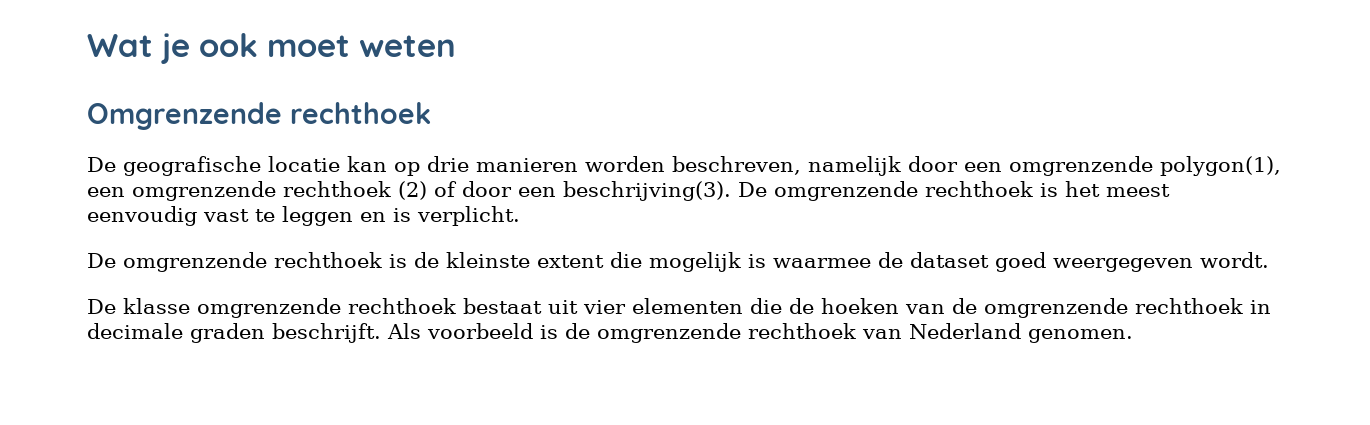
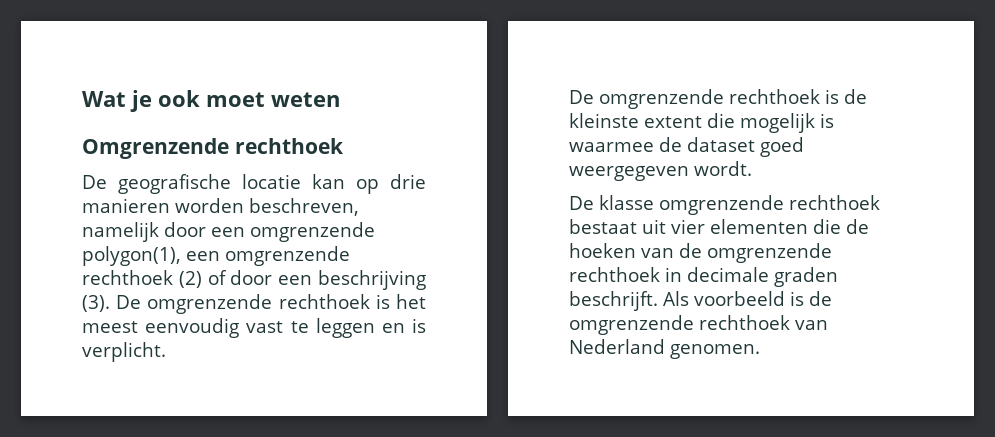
- De geografische locatie kan op drie manieren worden beschreven, namelijk door een omgrenzende polygon(1), een omgrenzende rechthoek (2) of door een beschrijving(3).
+ De geografische locatie kan op drie manieren worden beschreven, namelijk door een omgrenzende polygon(1), een omgrenzende rechthoek (2) of door een beschrijving (3).

